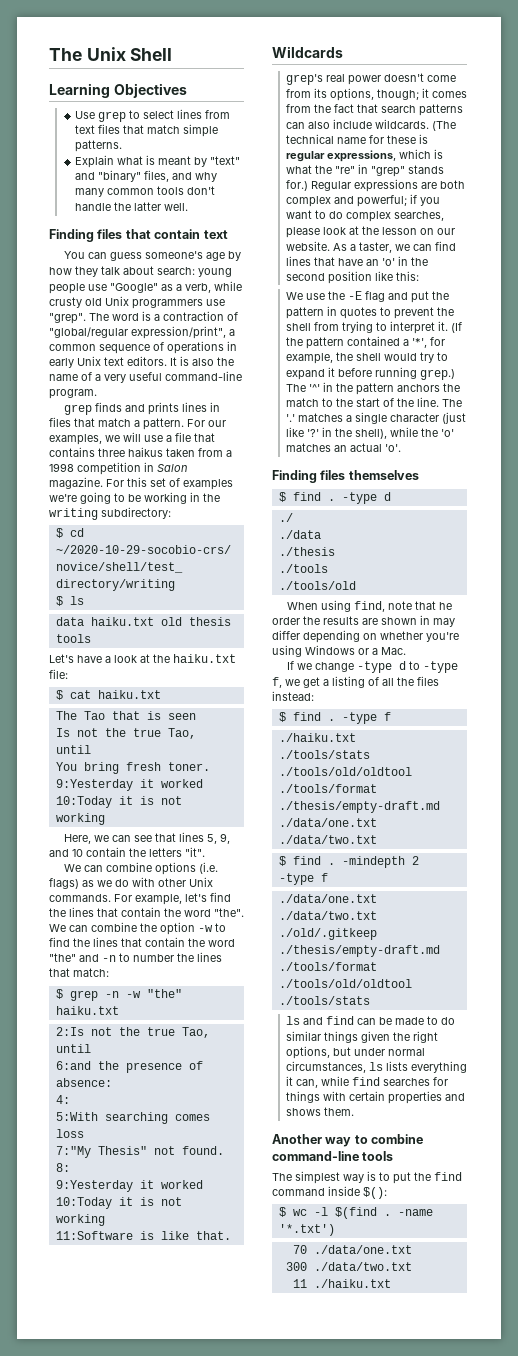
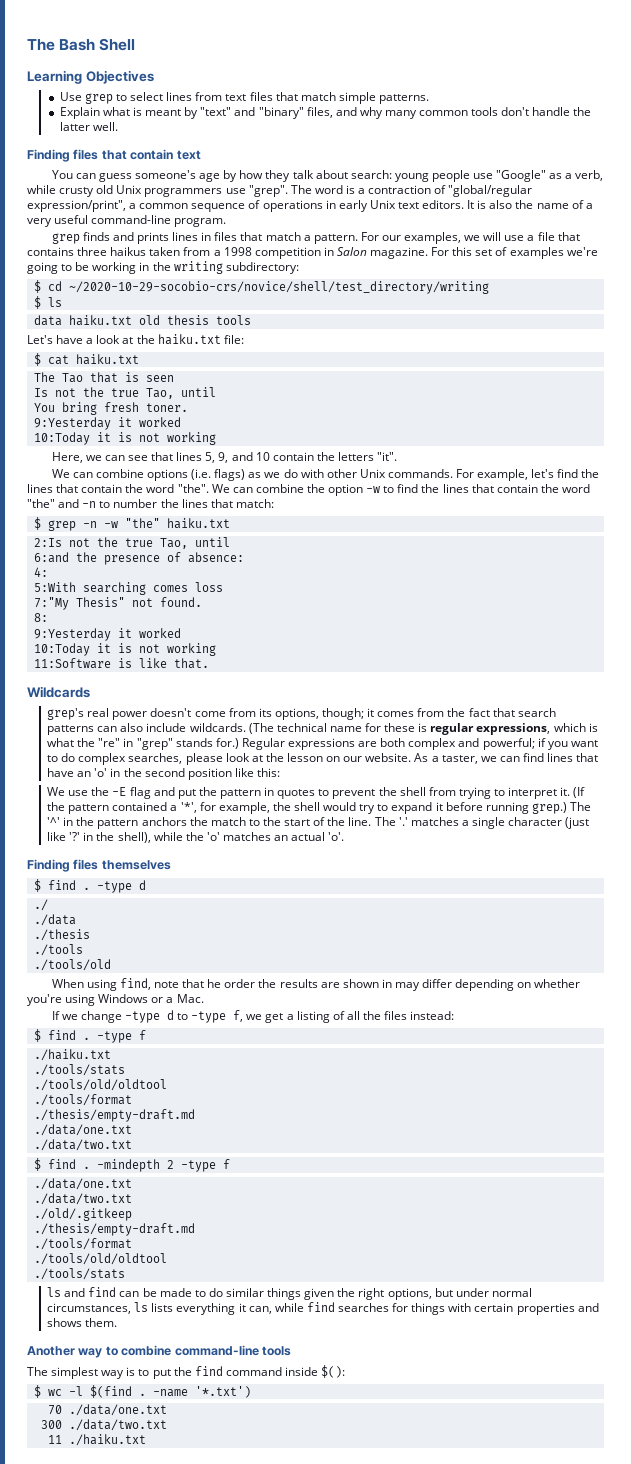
- The Unix Shell
+ The Bash Shell

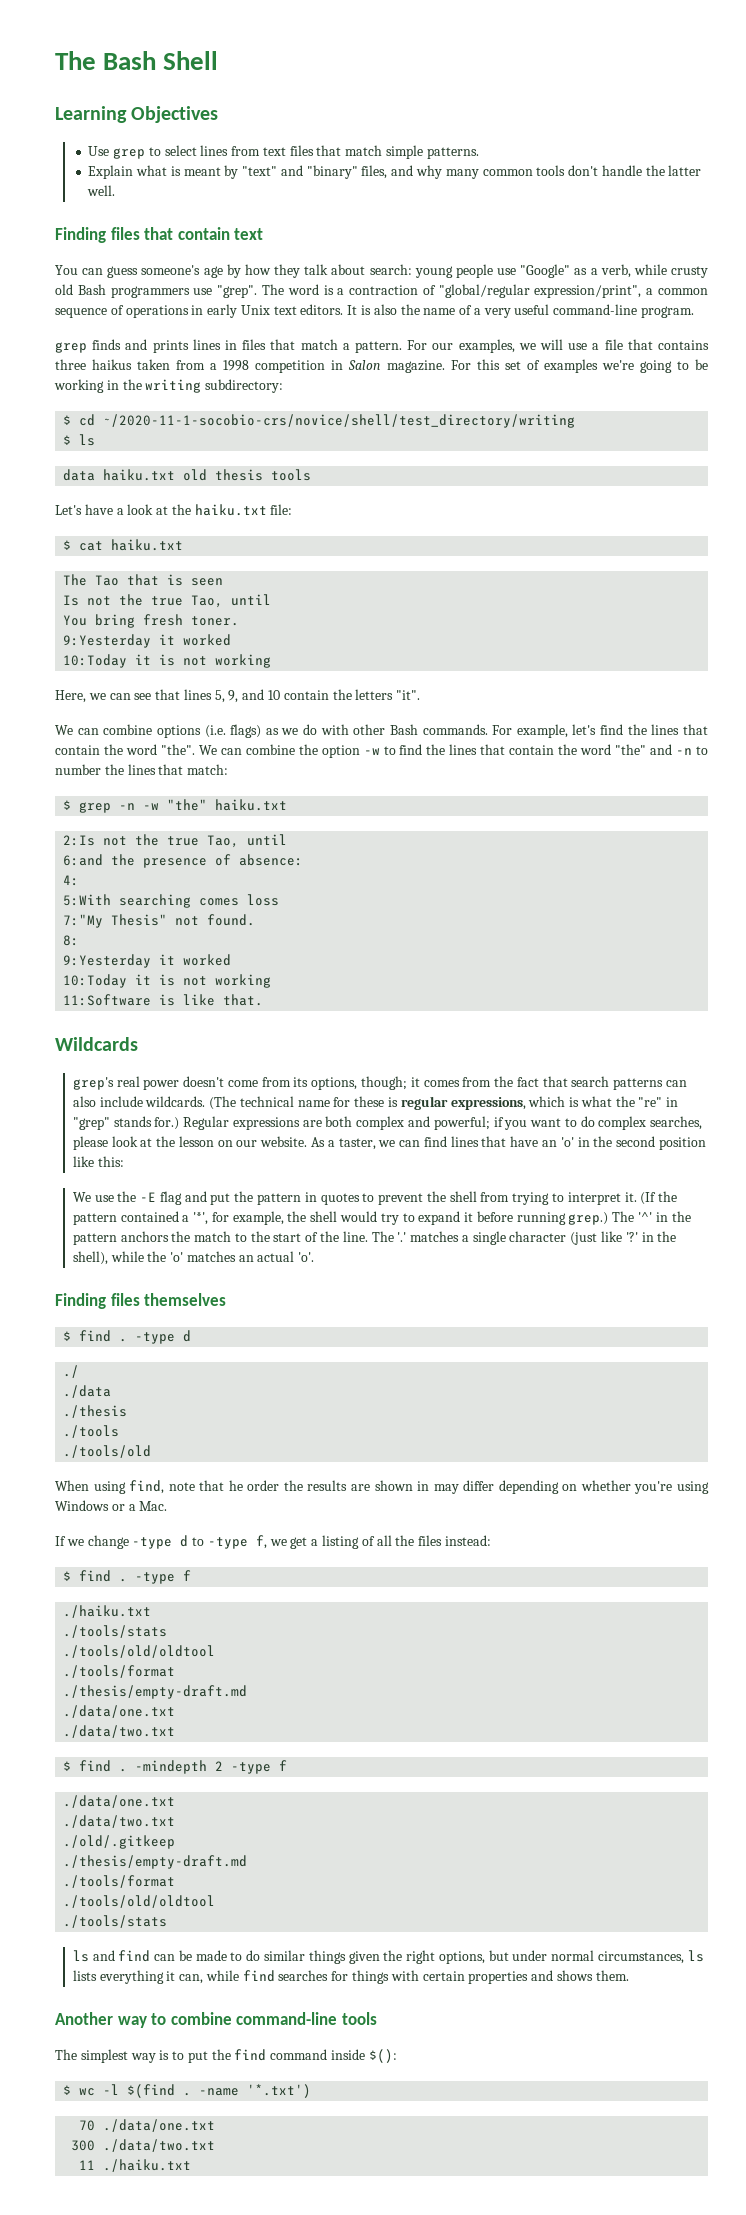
- You can guess someone's age by how they talk about search: young people use "Google" as a verb, while crusty old Unix programmers use "grep".
+ You can guess someone's age by how they talk about search: young people use "Google" as a verb, while crusty old Bash programmers use "grep".
- $ cd ~/2020-10-29-socobio-crs/novice/shell/test_directory/writing
+ $ cd ~/2020-11-1-socobio-crs/novice/shell/test_directory/writing
- We can combine options (i.e. flags) as we do with other Unix commands.
+ We can combine options (i.e. flags) as we do with other Bash commands.

